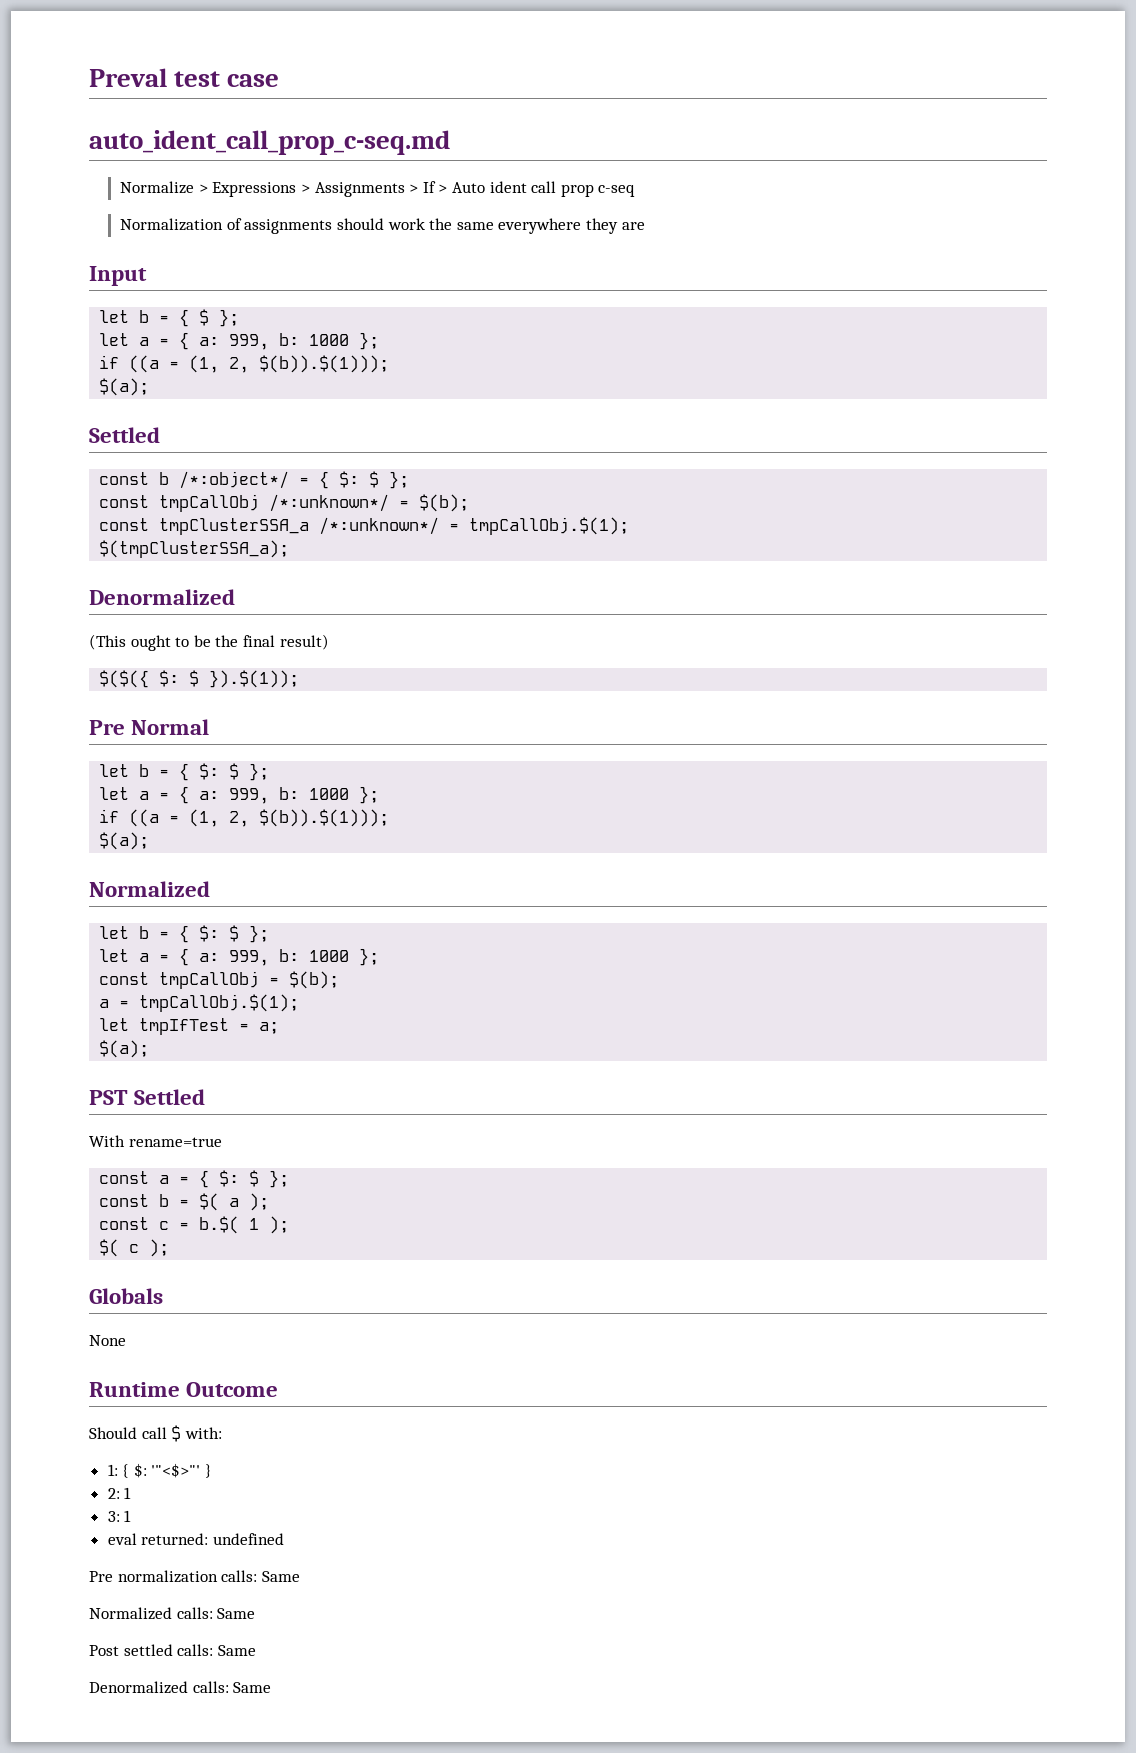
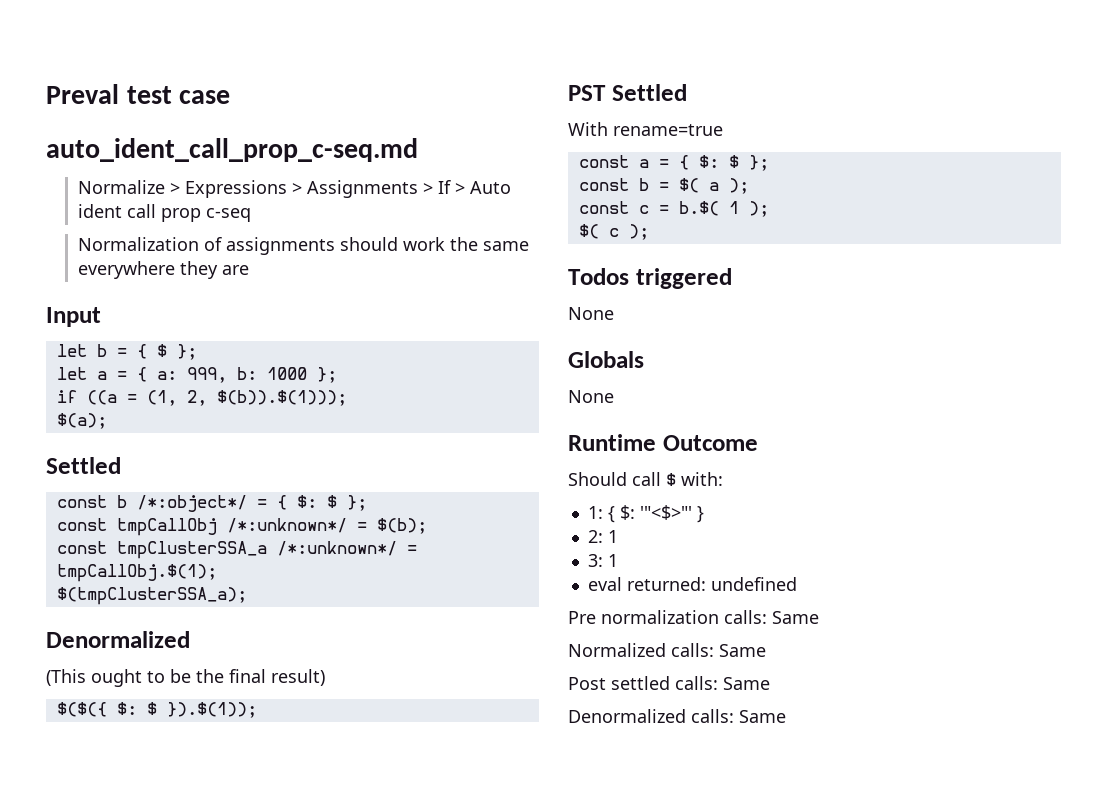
- Pre Normal
- let b = { $: $ };
- let a = { a: 999, b: 1000 };
- if ((a = (1, 2, $(b)).$(1)));
- $(a);
- Normalized
- let b = { $: $ };
- let a = { a: 999, b: 1000 };
- const tmpCallObj = $(b);
- a = tmpCallObj.$(1);
- let tmpIfTest = a;
- $(a);
+ Todos triggered
+ None

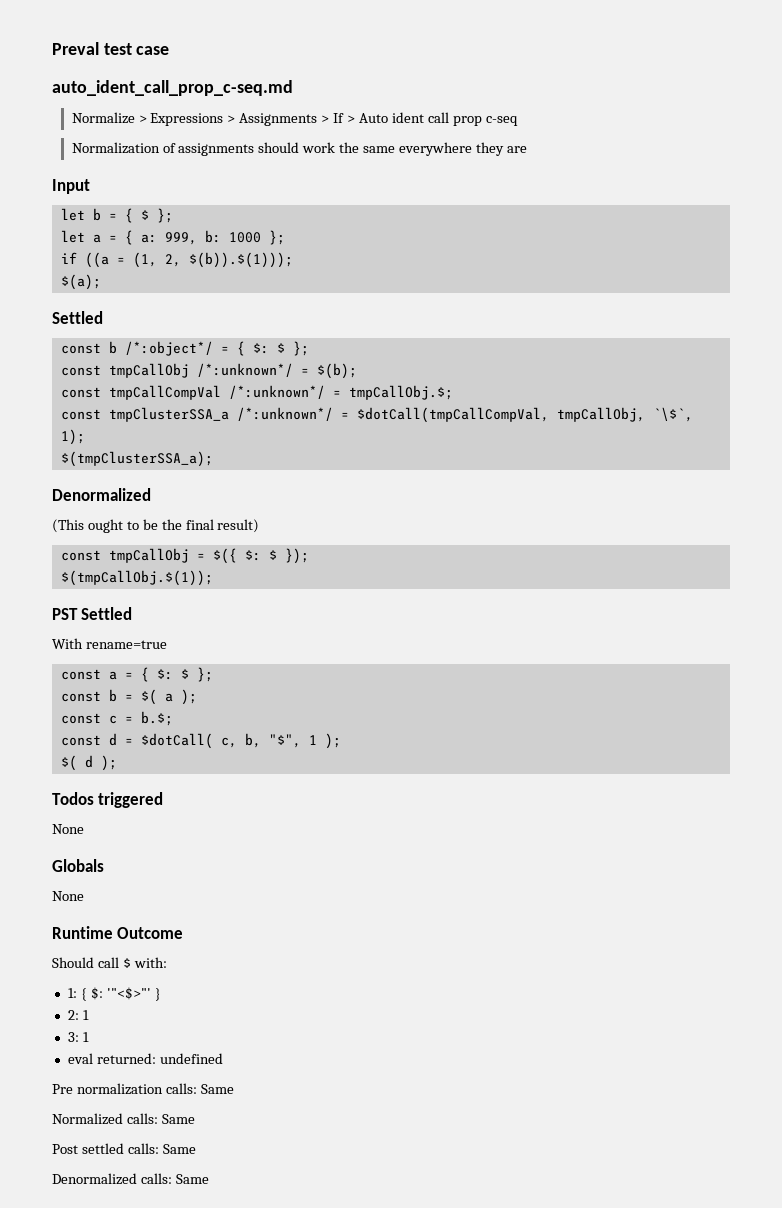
+ const tmpCallCompVal /*:unknown*/ = tmpCallObj.$;
- const tmpClusterSSA_a /*:unknown*/ = tmpCallObj.$(1);
+ const tmpClusterSSA_a /*:unknown*/ = $dotCall(tmpCallCompVal, tmpCallObj, `\$`, 1);
- $($({ $: $ }).$(1));
+ const tmpCallObj = $({ $: $ });
+ $(tmpCallObj.$(1));
- const c = b.$( 1 );
+ const c = b.$;
+ const d = $dotCall( c, b, "$", 1 );
- $( c );
+ $( d );

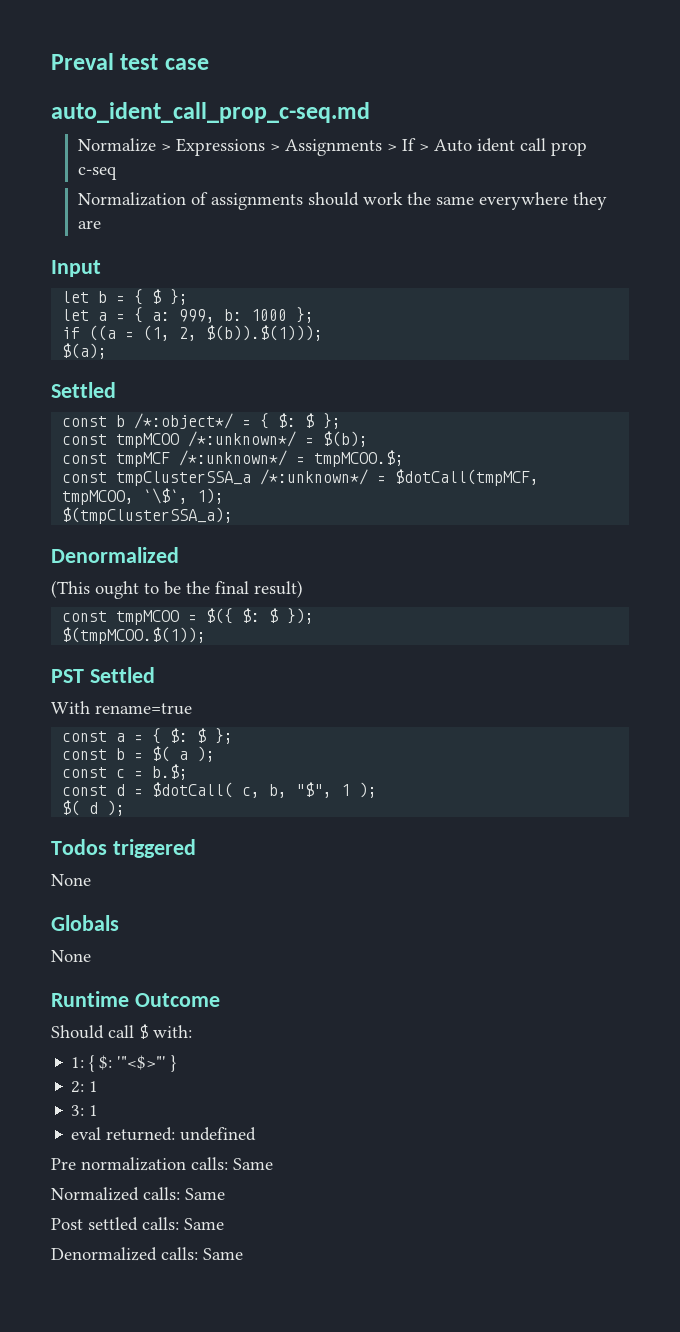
- const tmpCallObj /*:unknown*/ = $(b);
+ const tmpMCOO /*:unknown*/ = $(b);
- const tmpCallCompVal /*:unknown*/ = tmpCallObj.$;
+ const tmpMCF /*:unknown*/ = tmpMCOO.$;
- const tmpClusterSSA_a /*:unknown*/ = $dotCall(tmpCallCompVal, tmpCallObj, `\$`, 1);
+ const tmpClusterSSA_a /*:unknown*/ = $dotCall(tmpMCF, tmpMCOO, `\$`, 1);
- const tmpCallObj = $({ $: $ });
+ const tmpMCOO = $({ $: $ });
- $(tmpCallObj.$(1));
+ $(tmpMCOO.$(1));

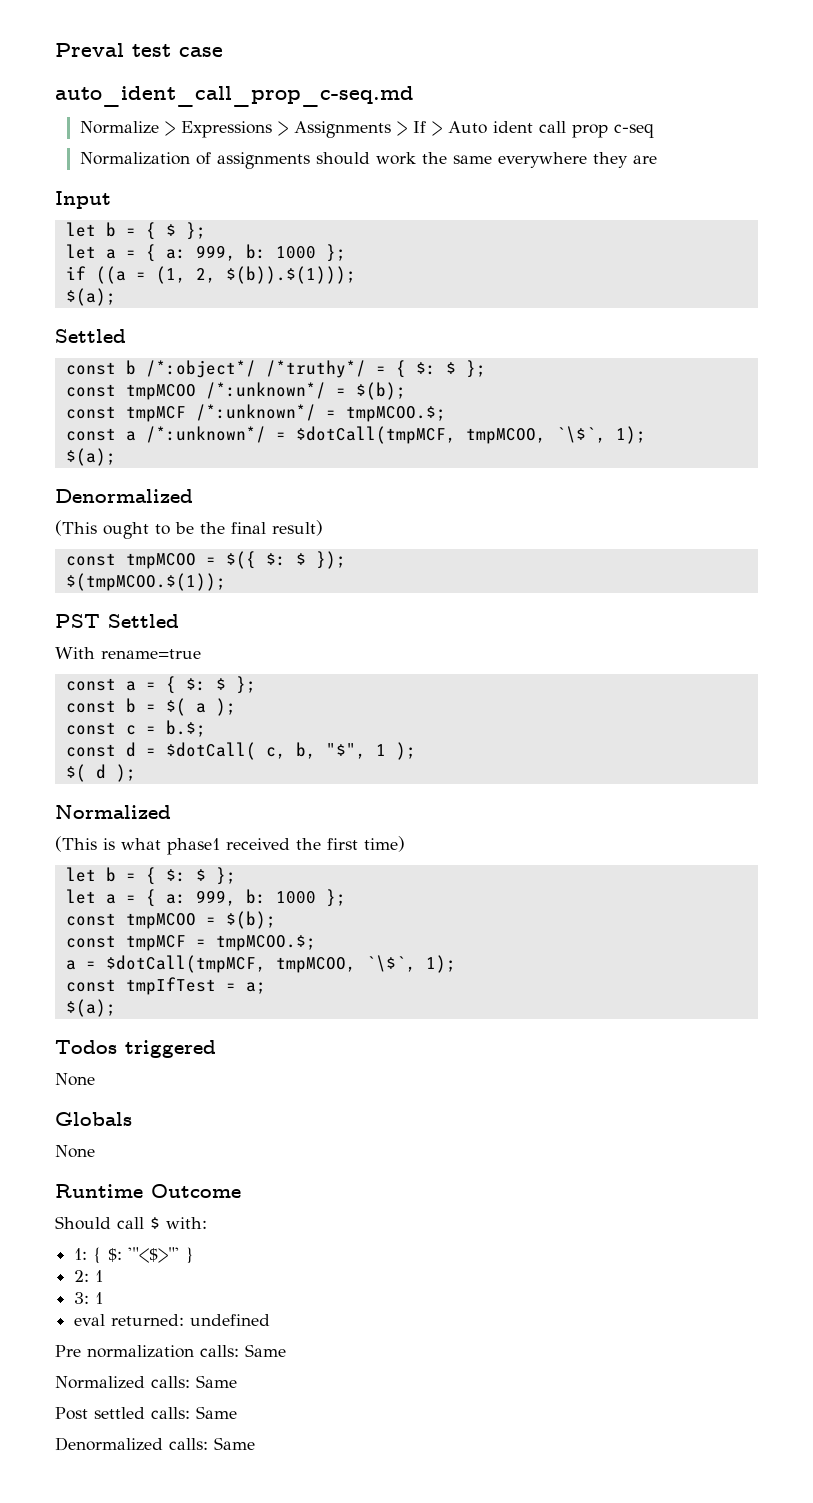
- const b /*:object*/ = { $: $ };
+ const b /*:object*/ /*truthy*/ = { $: $ };
- const tmpClusterSSA_a /*:unknown*/ = $dotCall(tmpMCF, tmpMCOO, `\$`, 1);
- $(tmpClusterSSA_a);
+ const a /*:unknown*/ = $dotCall(tmpMCF, tmpMCOO, `\$`, 1);
+ $(a);
  $( d );
+ Normalized
+ (This is what phase1 received the first time)
+ let b = { $: $ };
+ let a = { a: 999, b: 1000 };
+ const tmpMCOO = $(b);
+ const tmpMCF = tmpMCOO.$;
+ a = $dotCall(tmpMCF, tmpMCOO, `\$`, 1);
+ const tmpIfTest = a;
+ $(a);

